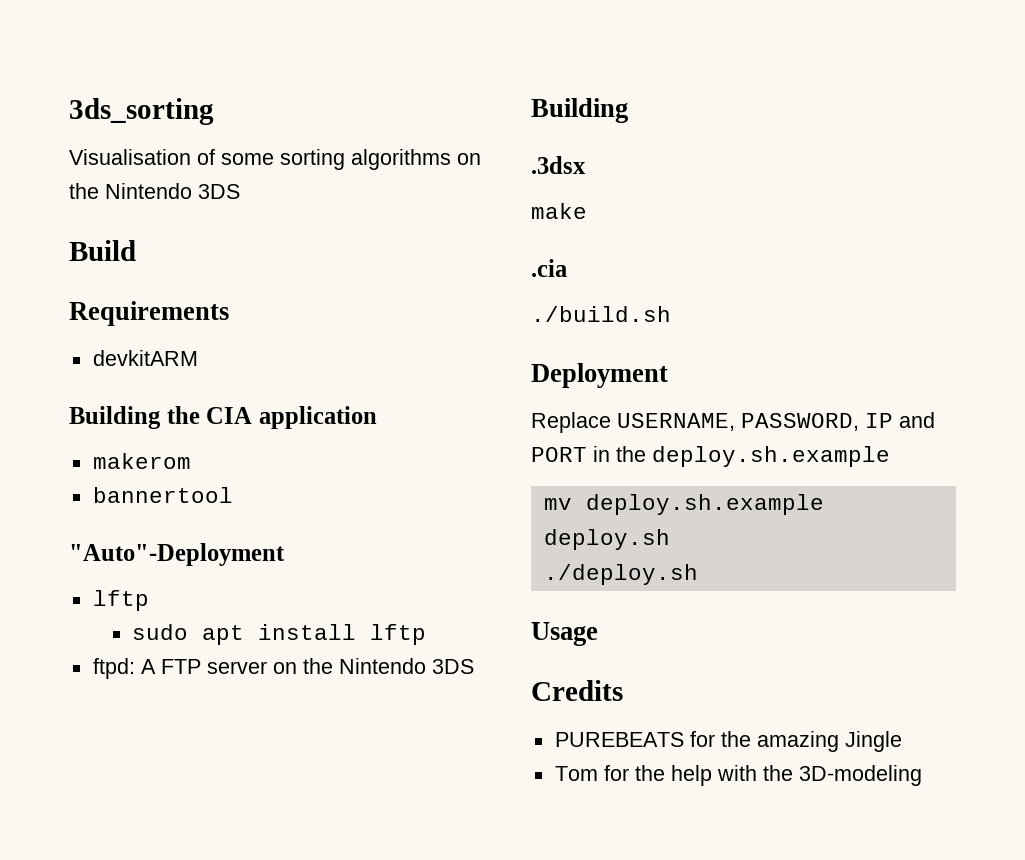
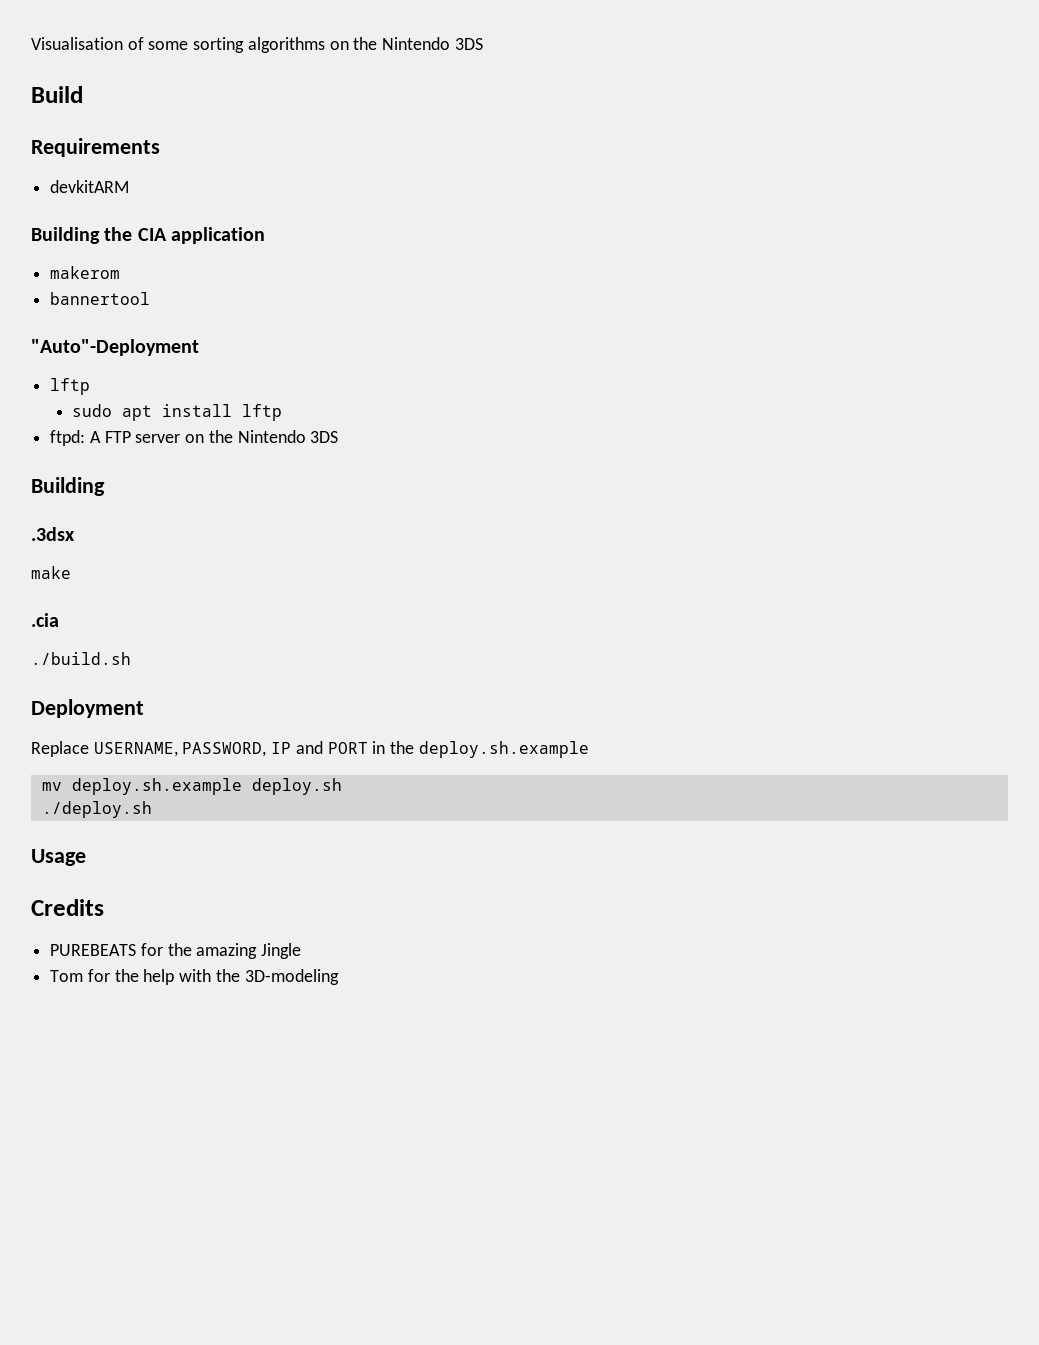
- 3ds_sorting

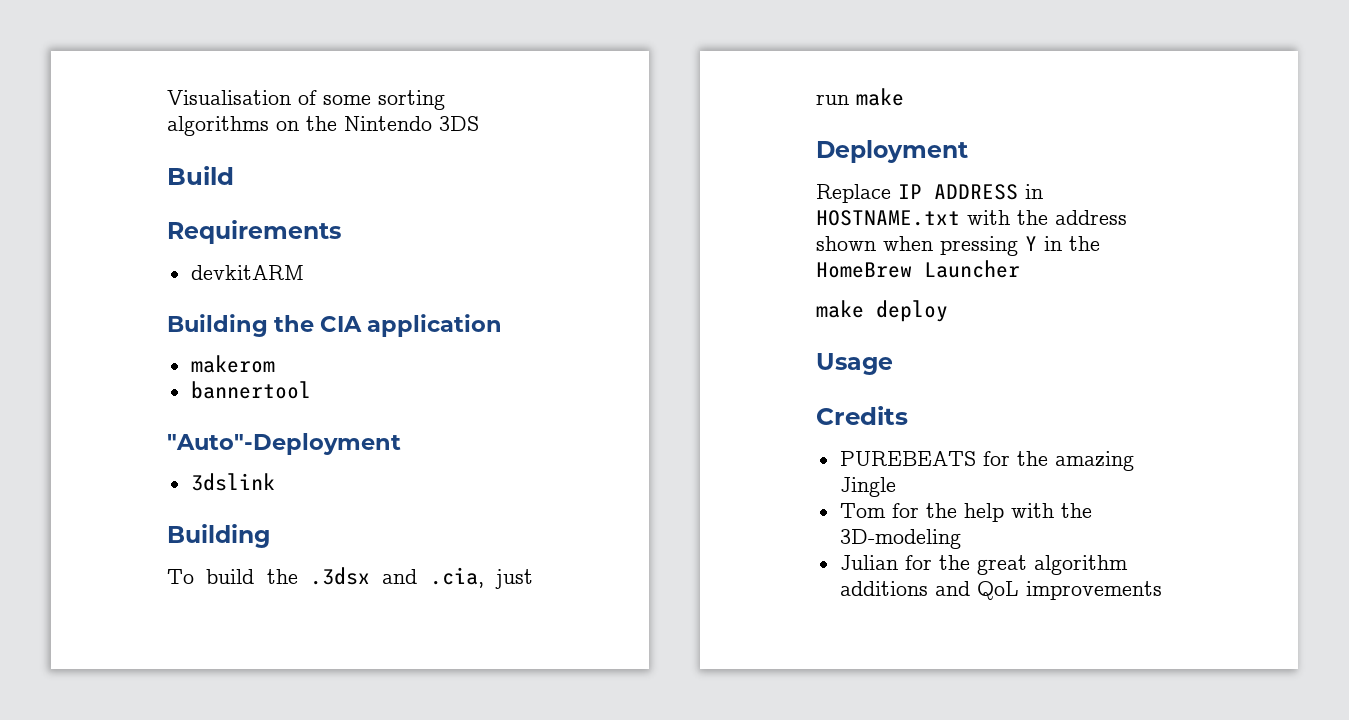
  "Auto"-Deployment
- lftp
- sudo apt install lftp
- ftpd: A FTP server on the Nintendo 3DS
+ 3dslink
  Building
- .3dsx
- make
- .cia
- ./build.sh
+ To build the .3dsx and .cia, just run make
- Replace USERNAME, PASSWORD, IP and PORT in the deploy.sh.example
- mv deploy.sh.example deploy.sh
- ./deploy.sh
+ Replace IP ADDRESS in HOSTNAME.txt with the address shown when pressing Y in the HomeBrew Launcher
+ make deploy
+ Julian for the great algorithm additions and QoL improvements

